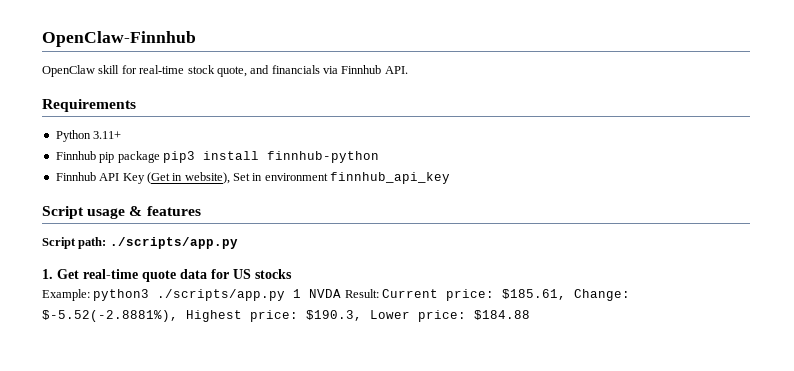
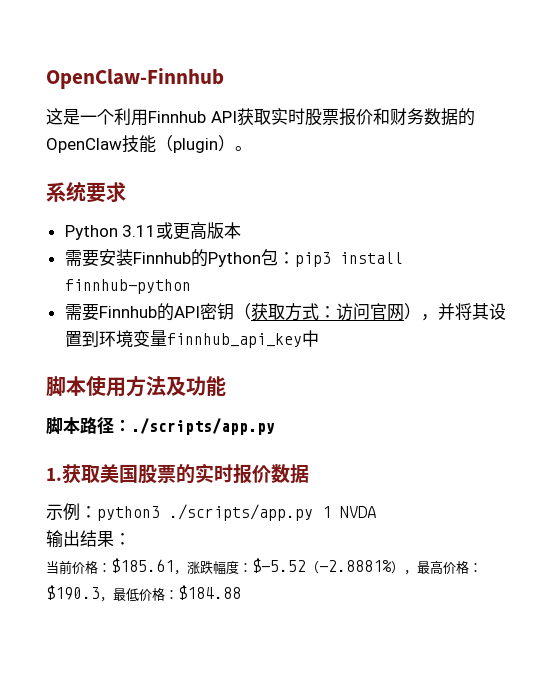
- OpenClaw skill for real-time stock quote, and financials via Finnhub API.
- Requirements
- Python 3.11+
- Finnhub pip package pip3 install finnhub-python
- Finnhub API Key (Get in website), Set in environment finnhub_api_key
- Script usage & features
- Script path: ./scripts/app.py
- 1. Get real-time quote data for US stocks
- Example: python3 ./scripts/app.py 1 NVDA Result: Current price: $185.61, Change: $-5.52(-2.8881%), Highest price: $190.3, Lower price: $184.88
+ 这是一个利用Finnhub API获取实时股票报价和财务数据的OpenClaw技能（plugin）。
+ 系统要求
+ Python 3.11或更高版本
+ 需要安装Finnhub的Python包：pip3 install finnhub-python
+ 需要Finnhub的API密钥（获取方式：访问官网），并将其设置到环境变量finnhub_api_key中
+ 脚本使用方法及功能
+ 脚本路径：./scripts/app.py
+ 1.获取美国股票的实时报价数据
+ 示例：python3 ./scripts/app.py 1 NVDA
+ 输出结果：
+ 当前价格：$185.61，涨跌幅度：$-5.52（-2.8881%），最高价格：$190.3，最低价格：$184.88

